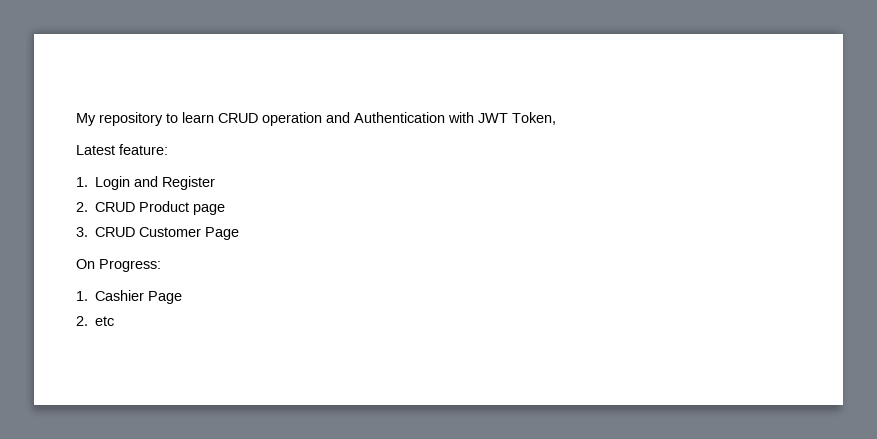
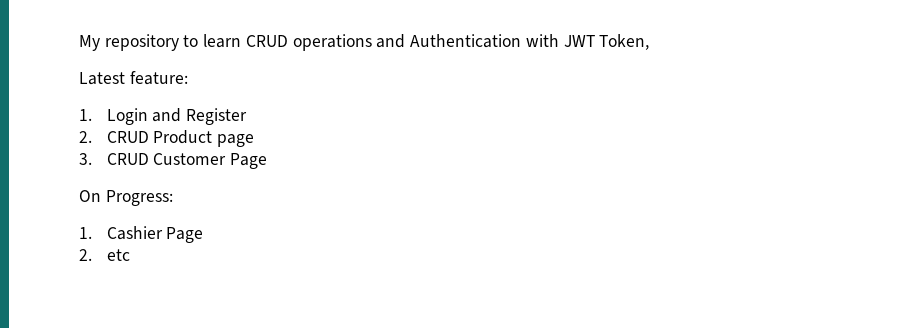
- My repository to learn CRUD operation and Authentication with JWT Token,
+ My repository to learn CRUD operations and Authentication with JWT Token,

